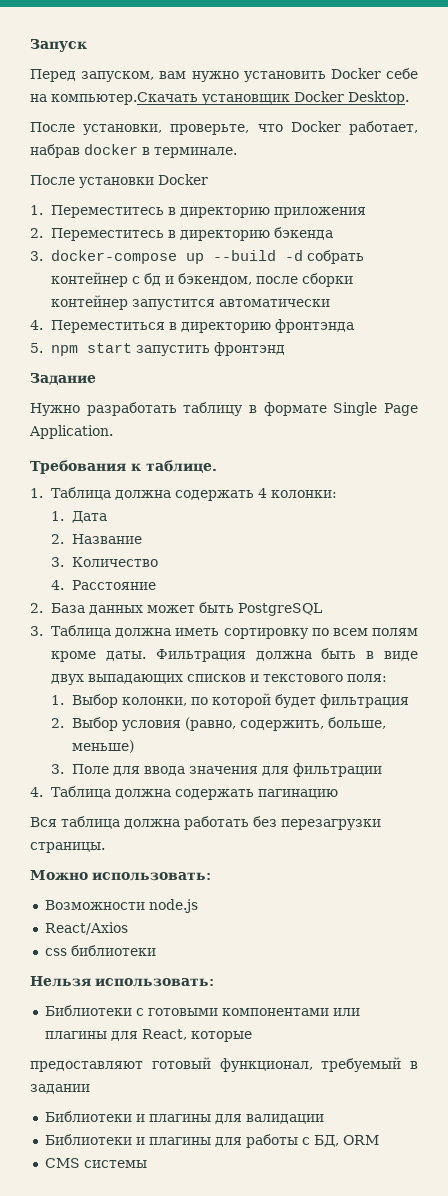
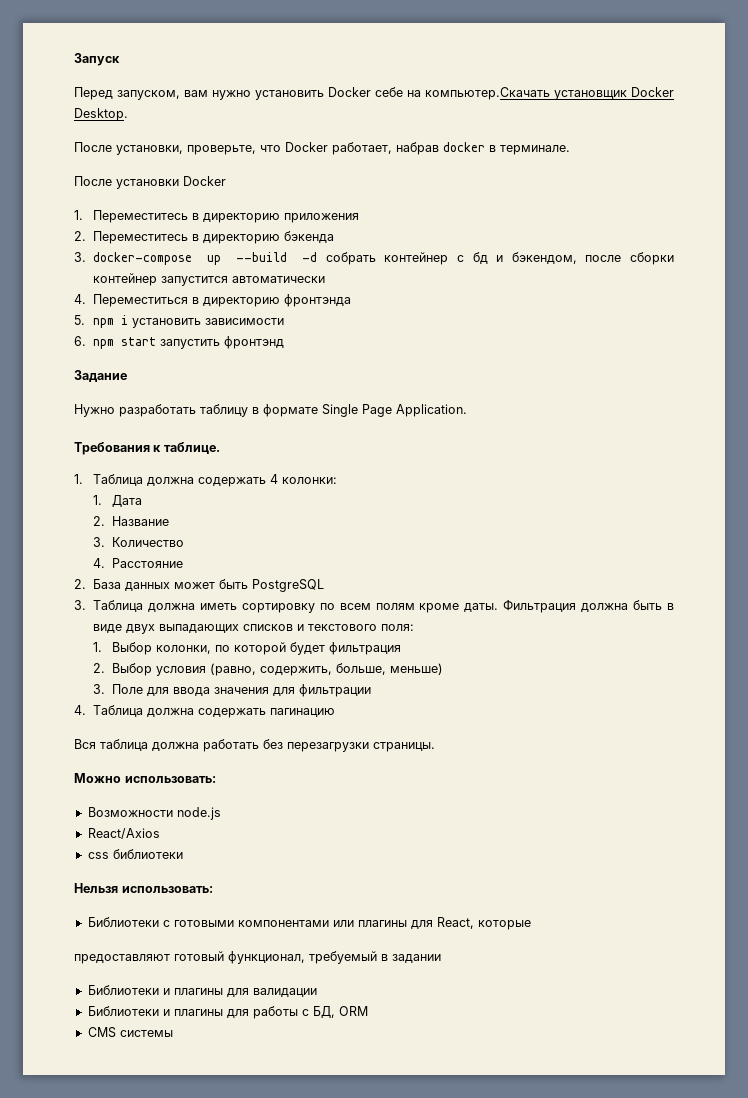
- 5. npm start запустить фронтэнд
+ 5. npm i установить зависимости
+ 6. npm start запустить фронтэнд

